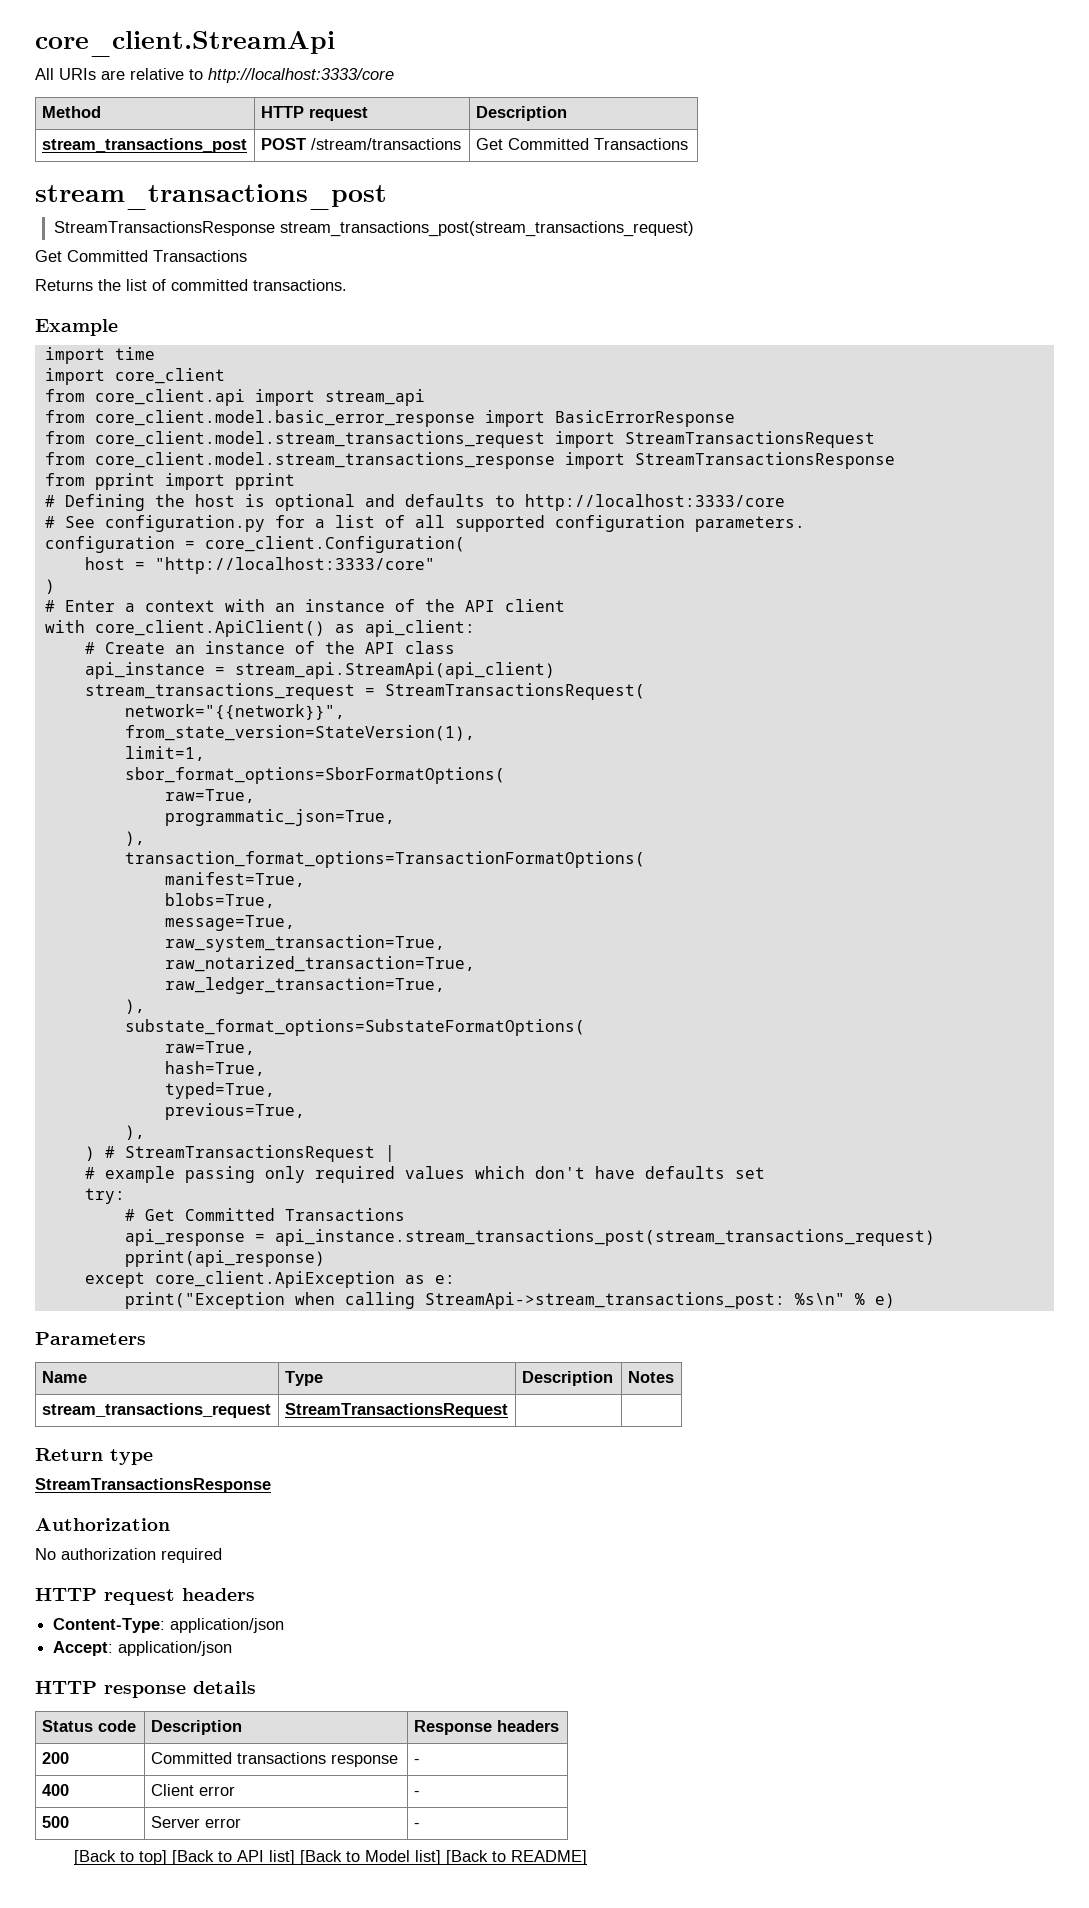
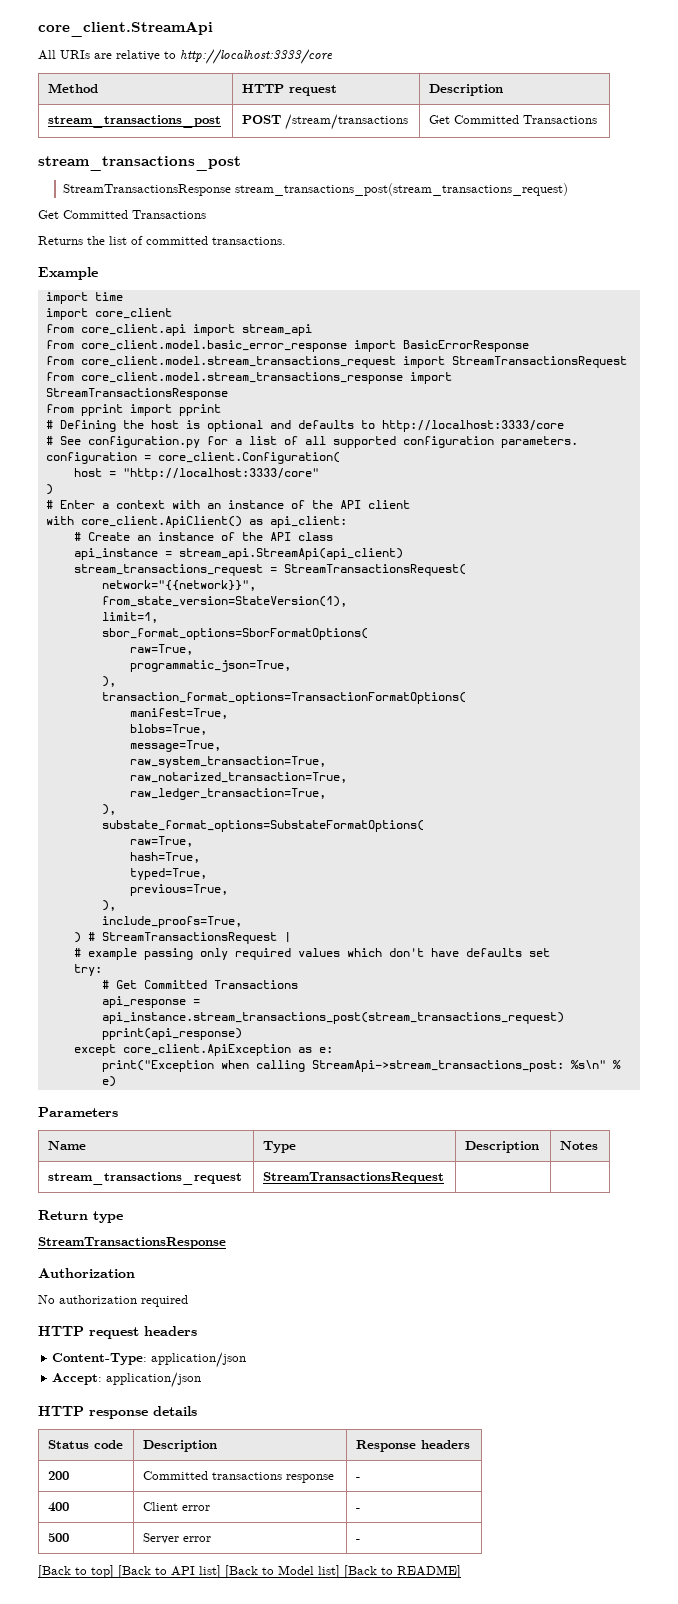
+ include_proofs=True,

